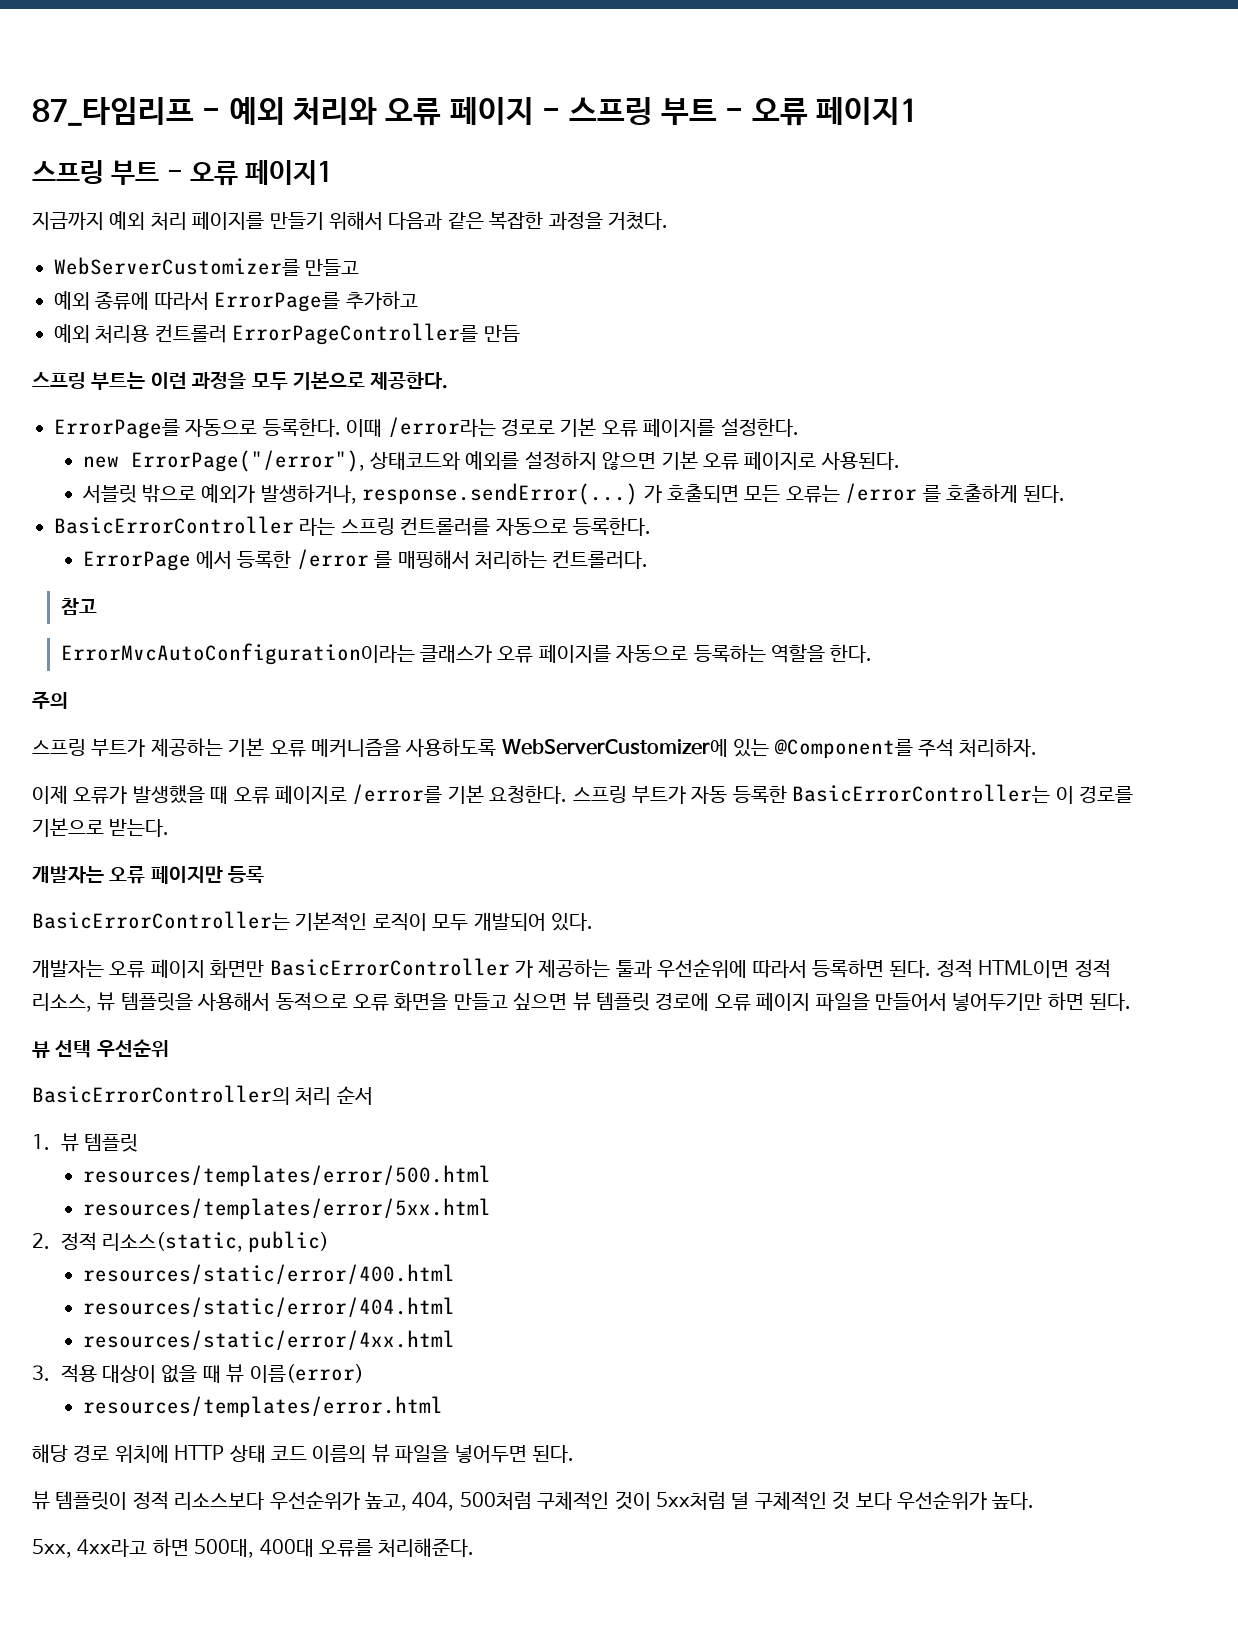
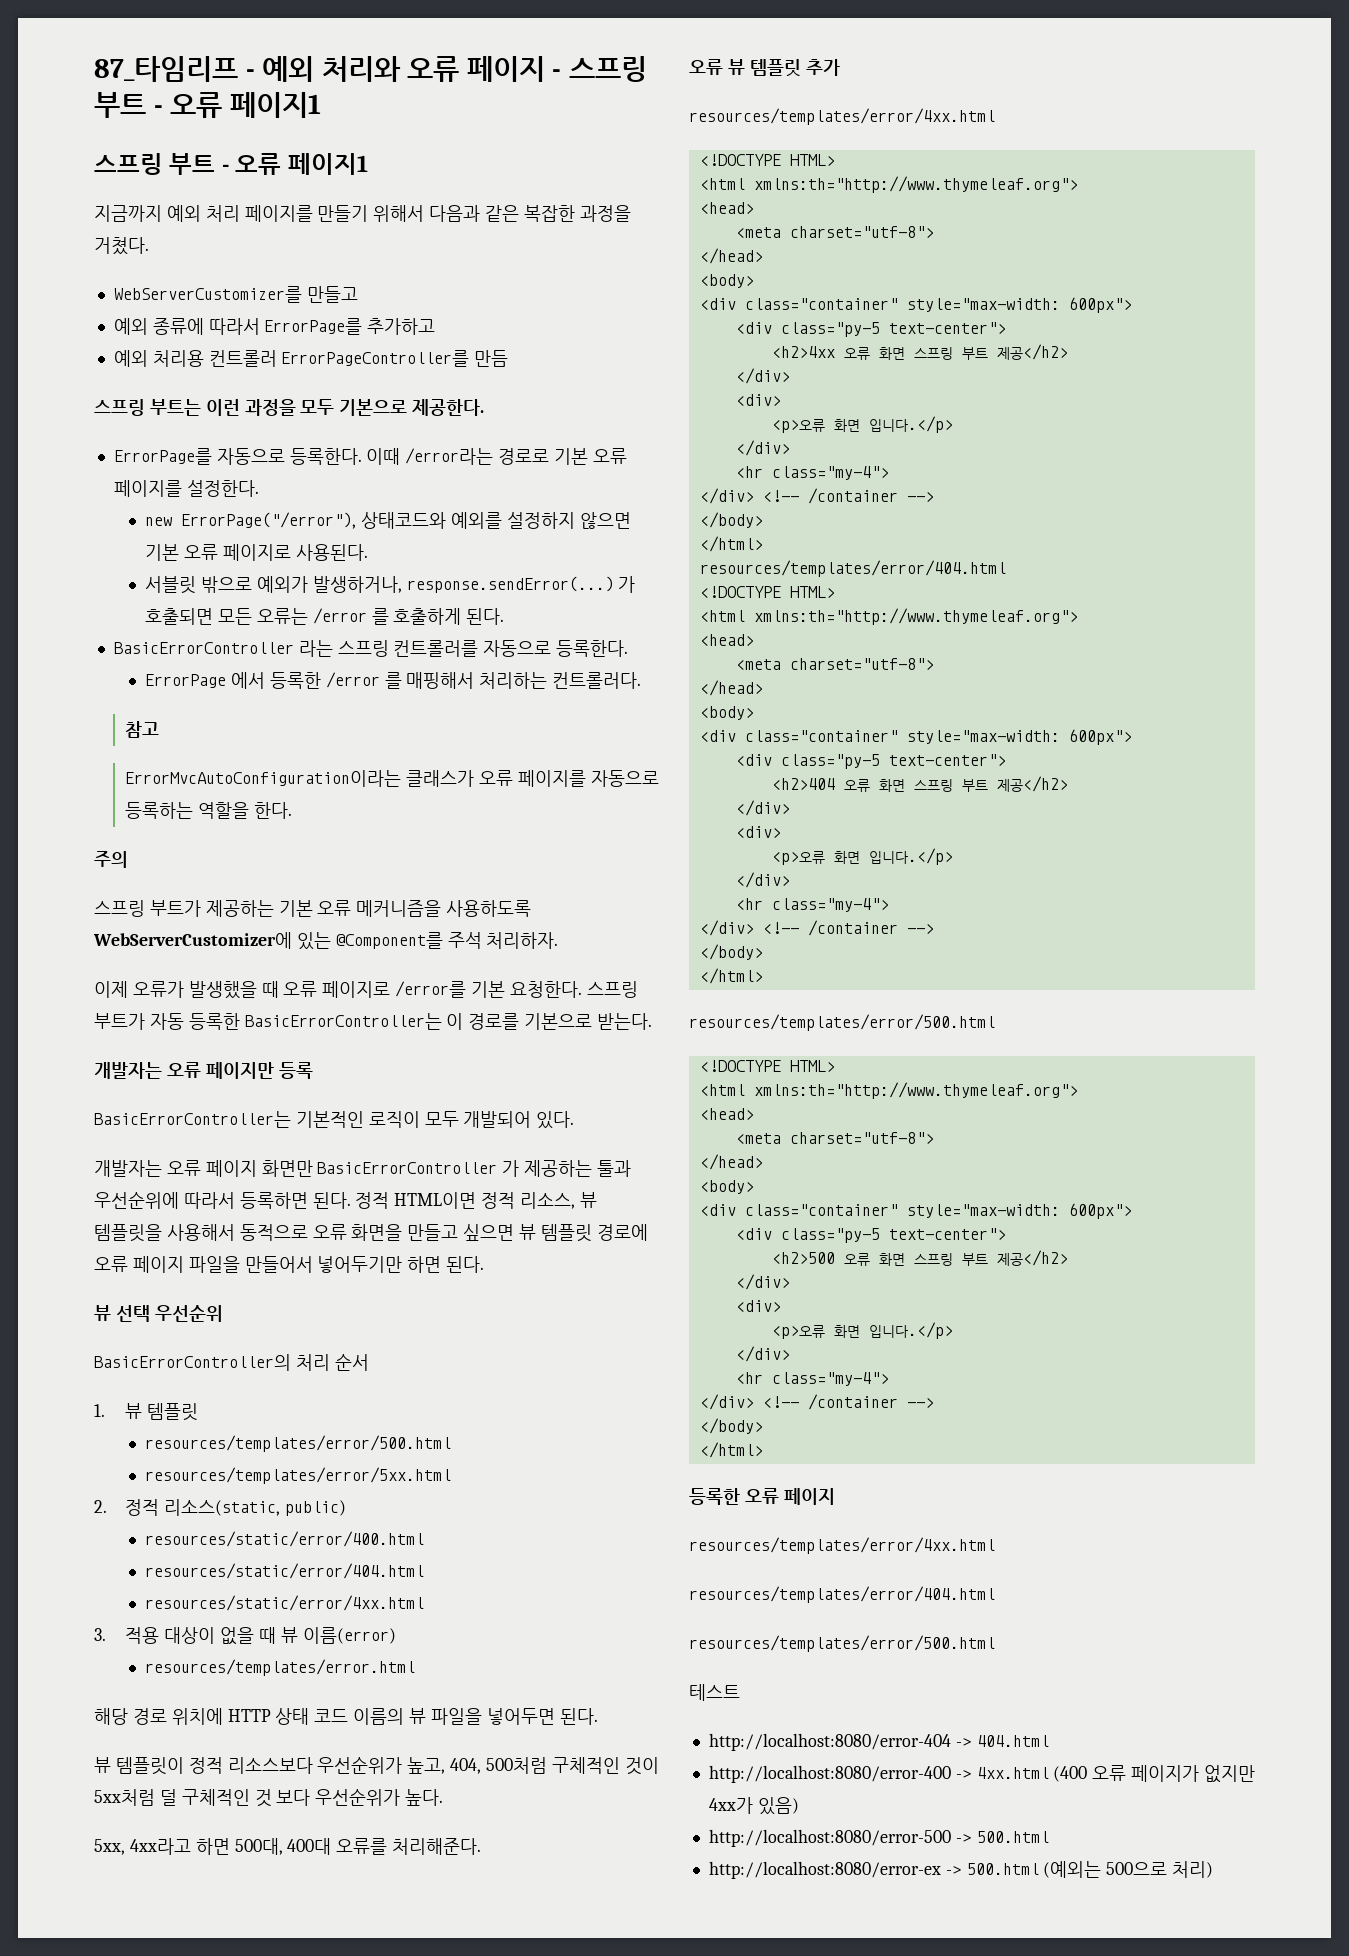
+ 오류 뷰 템플릿 추가
+ resources/templates/error/4xx.html
+ <!DOCTYPE HTML>
+ <html xmlns:th="http://www.thymeleaf.org">
+ <head>
+ <meta charset="utf-8">
+ </head>
+ <body>
+ <div class="container" style="max-width: 600px">
+ <div class="py-5 text-center">
+ <h2>4xx 오류 화면 스프링 부트 제공</h2>
+ </div>
+ <div>
+ <p>오류 화면 입니다.</p>
+ </div>
+ <hr class="my-4">
+ </div> <!-- /container -->
+ </body>
+ </html>
+ resources/templates/error/404.html
+ <!DOCTYPE HTML>
+ <html xmlns:th="http://www.thymeleaf.org">
+ <head>
+ <meta charset="utf-8">
+ </head>
+ <body>
+ <div class="container" style="max-width: 600px">
+ <div class="py-5 text-center">
+ <h2>404 오류 화면 스프링 부트 제공</h2>
+ </div>
+ <div>
+ <p>오류 화면 입니다.</p>
+ </div>
+ <hr class="my-4">
+ </div> <!-- /container -->
+ </body>
+ </html>
+ resources/templates/error/500.html
+ <!DOCTYPE HTML>
+ <html xmlns:th="http://www.thymeleaf.org">
+ <head>
+ <meta charset="utf-8">
+ </head>
+ <body>
+ <div class="container" style="max-width: 600px">
+ <div class="py-5 text-center">
+ <h2>500 오류 화면 스프링 부트 제공</h2>
+ </div>
+ <div>
+ <p>오류 화면 입니다.</p>
+ </div>
+ <hr class="my-4">
+ </div> <!-- /container -->
+ </body>
+ </html>
+ 등록한 오류 페이지
+ resources/templates/error/4xx.html
+ resources/templates/error/404.html
+ resources/templates/error/500.html
+ 테스트
+ http://localhost:8080/error-404 -> 404.html
+ http://localhost:8080/error-400 -> 4xx.html (400 오류 페이지가 없지만 4xx가 있음)
+ http://localhost:8080/error-500 -> 500.html
+ http://localhost:8080/error-ex -> 500.html (예외는 500으로 처리)

